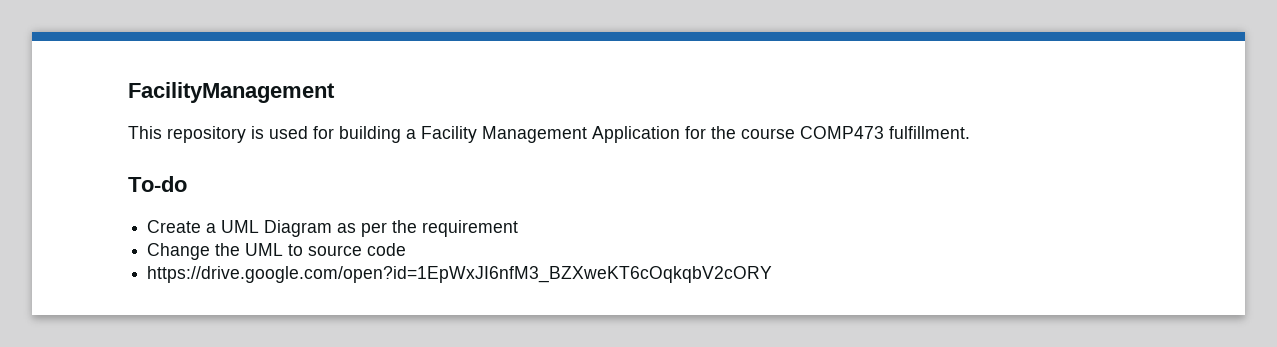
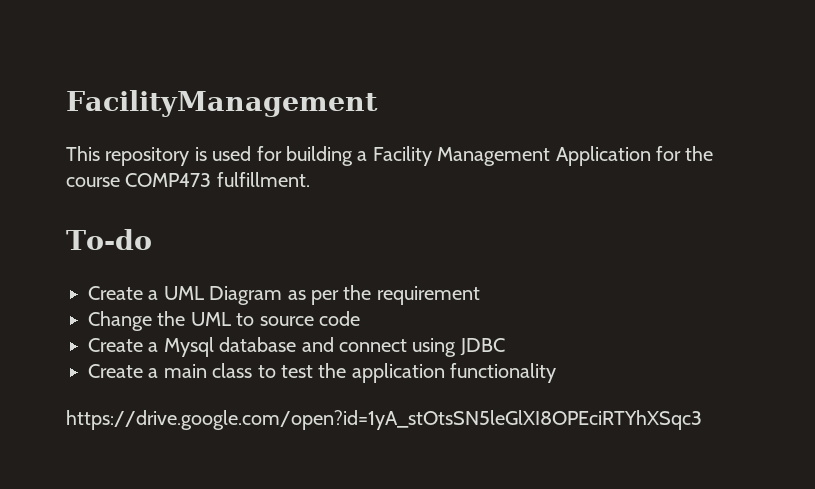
- https://drive.google.com/open?id=1EpWxJI6nfM3_BZXweKT6cOqkqbV2cORY
+ Create a Mysql database and connect using JDBC
+ Create a main class to test the application functionality
+ https://drive.google.com/open?id=1yA_stOtsSN5leGlXI8OPEciRTYhXSqc3

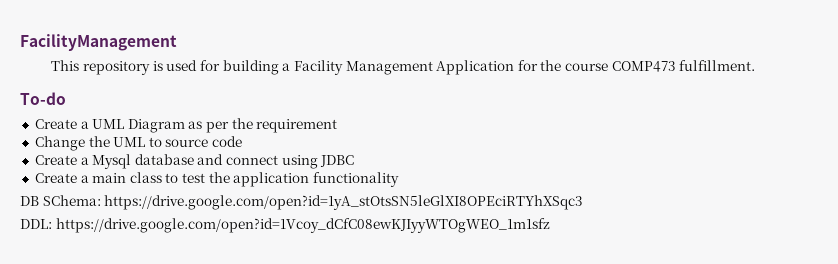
- https://drive.google.com/open?id=1yA_stOtsSN5leGlXI8OPEciRTYhXSqc3
+ DB SChema: https://drive.google.com/open?id=1yA_stOtsSN5leGlXI8OPEciRTYhXSqc3
+ DDL: https://drive.google.com/open?id=1Vcoy_dCfC08ewKJIyyWTOgWEO_1m1sfz

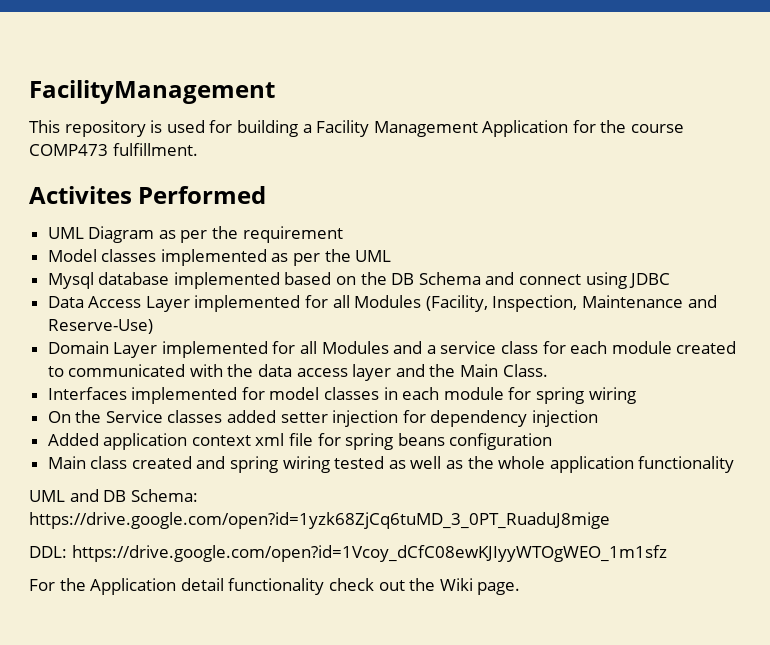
- To-do
- Create a UML Diagram as per the requirement
+ Activites Performed
+ UML Diagram as per the requirement
- Change the UML to source code
- Create a Mysql database and connect using JDBC
- Create a main class to test the application functionality
- DB SChema: https://drive.google.com/open?id=1yA_stOtsSN5leGlXI8OPEciRTYhXSqc3
+ Model classes implemented as per the UML
+ Mysql database implemented based on the DB Schema and connect using JDBC
+ Data Access Layer implemented for all Modules (Facility, Inspection, Maintenance and Reserve-Use)
+ Domain Layer implemented for all Modules and a service class for each module created to communicated with the data access layer and the Main Class.
+ Interfaces implemented for model classes in each module for spring wiring
+ On the Service classes added setter injection for dependency injection
+ Added application context xml file for spring beans configuration
+ Main class created and spring wiring tested as well as the whole application functionality
+ UML and DB Schema: https://drive.google.com/open?id=1yzk68ZjCq6tuMD_3_0PT_RuaduJ8mige
  DDL: https://drive.google.com/open?id=1Vcoy_dCfC08ewKJIyyWTOgWEO_1m1sfz
+ For the Application detail functionality check out the Wiki page.

